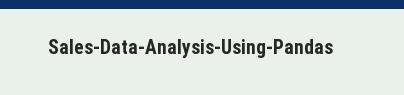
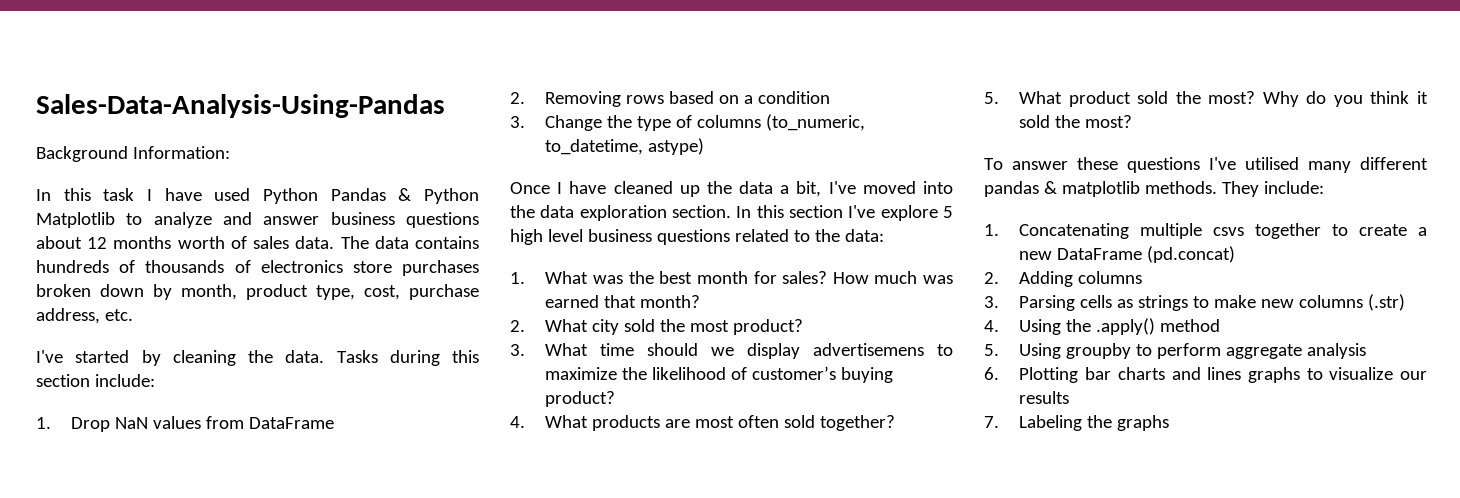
+ Background Information:
+ In this task I have used Python Pandas & Python Matplotlib to analyze and answer business questions about 12 months worth of sales data. The data contains hundreds of thousands of electronics store purchases broken down by month, product type, cost, purchase address, etc.
+ I've started by cleaning the data. Tasks during this section include:
+ 1. Drop NaN values from DataFrame
+ 2. Removing rows based on a condition
+ 3. Change the type of columns (to_numeric, to_datetime, astype)
+ Once I have cleaned up the data a bit, I've moved into the data exploration section. In this section I've explore 5 high level business questions related to the data:
+ 1. What was the best month for sales? How much was earned that month?
+ 2. What city sold the most product?
+ 3. What time should we display advertisemens to maximize the likelihood of customer’s buying product?
+ 4. What products are most often sold together?
+ 5. What product sold the most? Why do you think it sold the most?
+ To answer these questions I've utilised many different pandas & matplotlib methods. They include:
+ 1. Concatenating multiple csvs together to create a new DataFrame (pd.concat)
+ 2. Adding columns
+ 3. Parsing cells as strings to make new columns (.str)
+ 4. Using the .apply() method
+ 5. Using groupby to perform aggregate analysis
+ 6. Plotting bar charts and lines graphs to visualize our results
+ 7. Labeling the graphs

